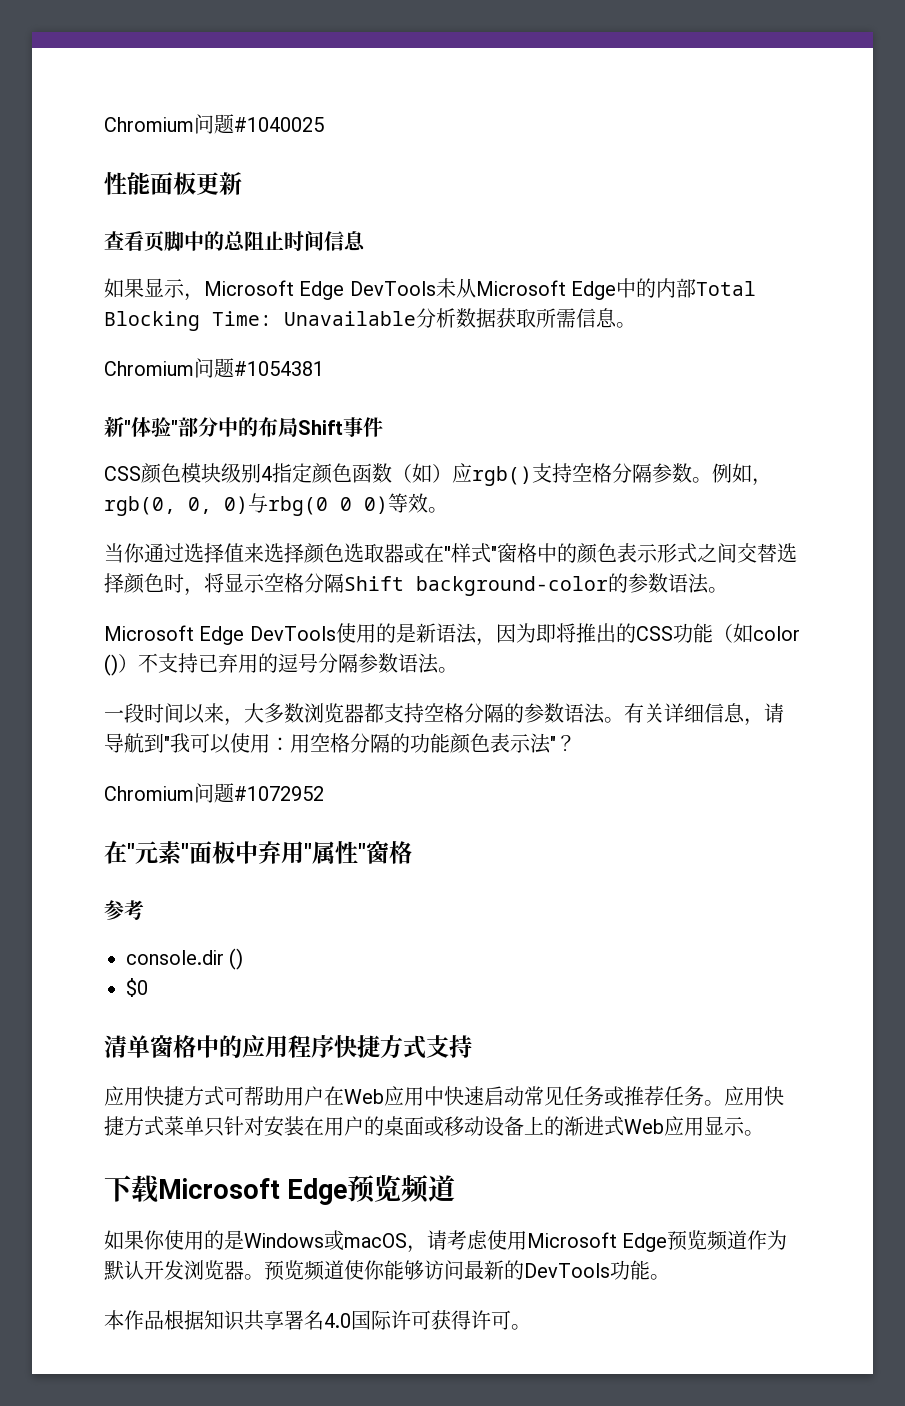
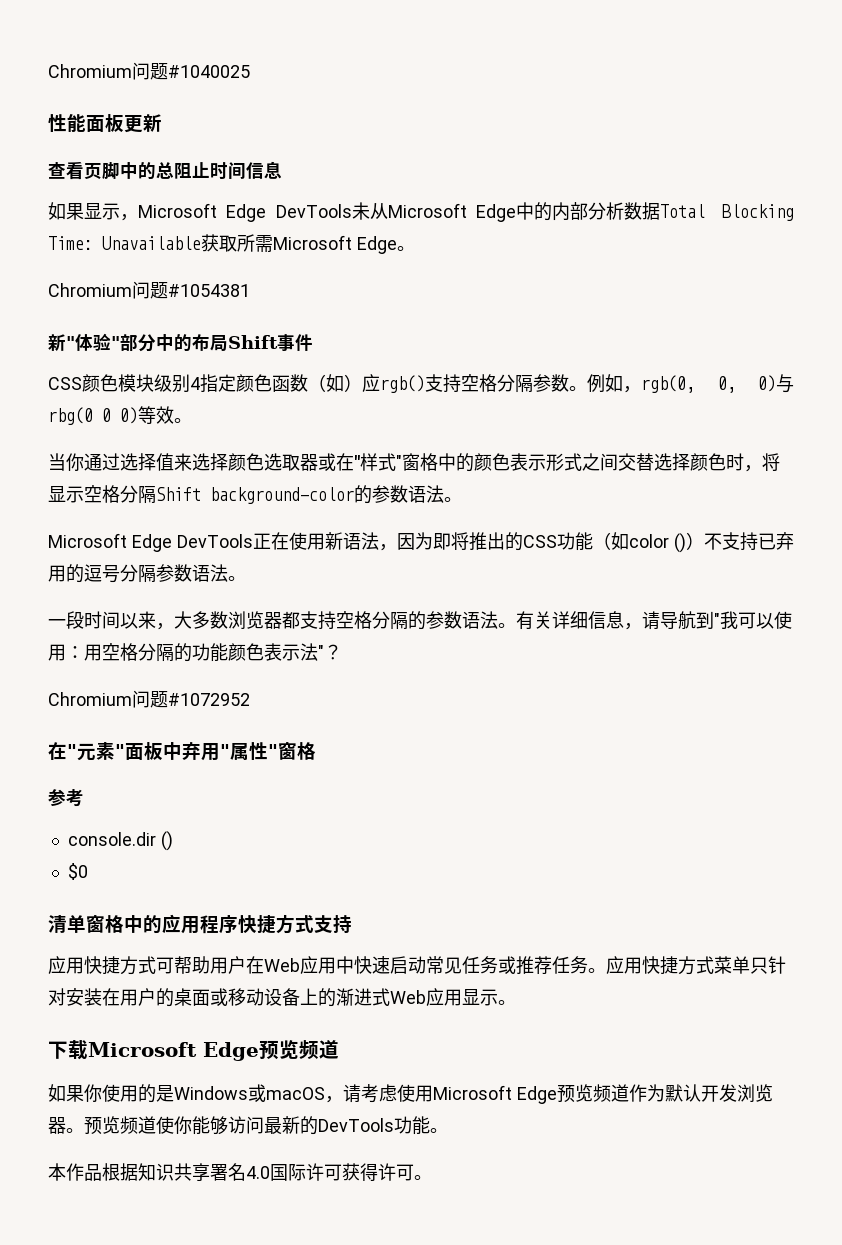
- 如果显示，Microsoft Edge DevTools未从Microsoft Edge中的内部Total Blocking Time: Unavailable分析数据获取所需信息。
+ 如果显示，Microsoft Edge DevTools未从Microsoft Edge中的内部分析数据Total Blocking Time: Unavailable获取所需Microsoft Edge。
- Microsoft Edge DevTools使用的是新语法，因为即将推出的CSS功能（如color ()）不支持已弃用的逗号分隔参数语法。
+ Microsoft Edge DevTools正在使用新语法，因为即将推出的CSS功能（如color ()）不支持已弃用的逗号分隔参数语法。

